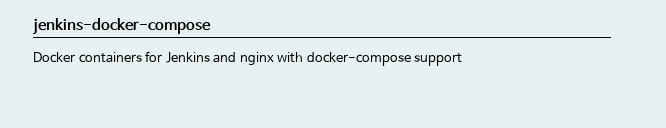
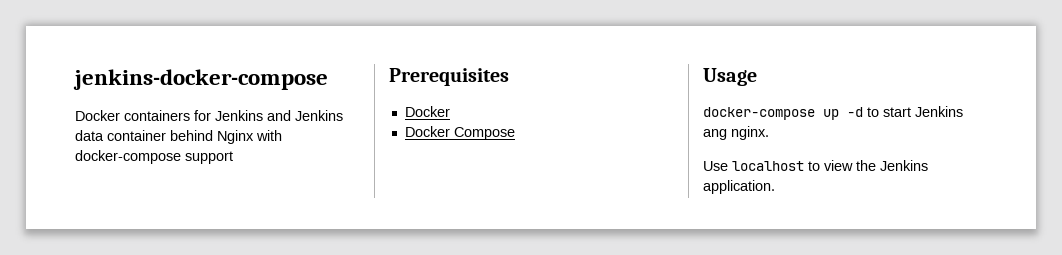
- Docker containers for Jenkins and nginx with docker-compose support
+ Docker containers for Jenkins and Jenkins data container behind Nginx with docker-compose support
+ Prerequisites
+ Docker
+ Docker Compose
+ Usage
+ docker-compose up -d to start Jenkins ang nginx.
+ Use localhost to view the Jenkins application.

